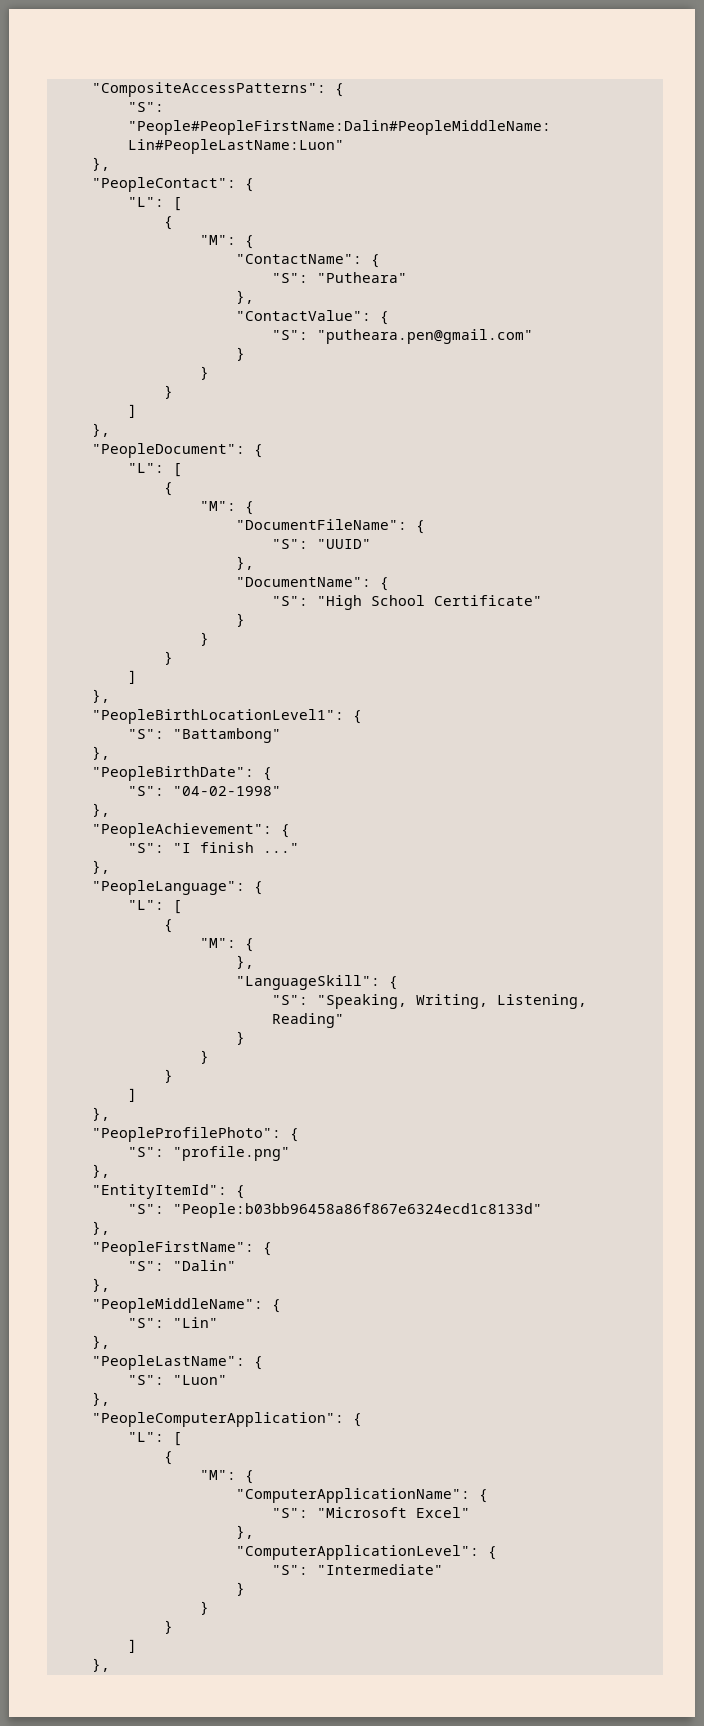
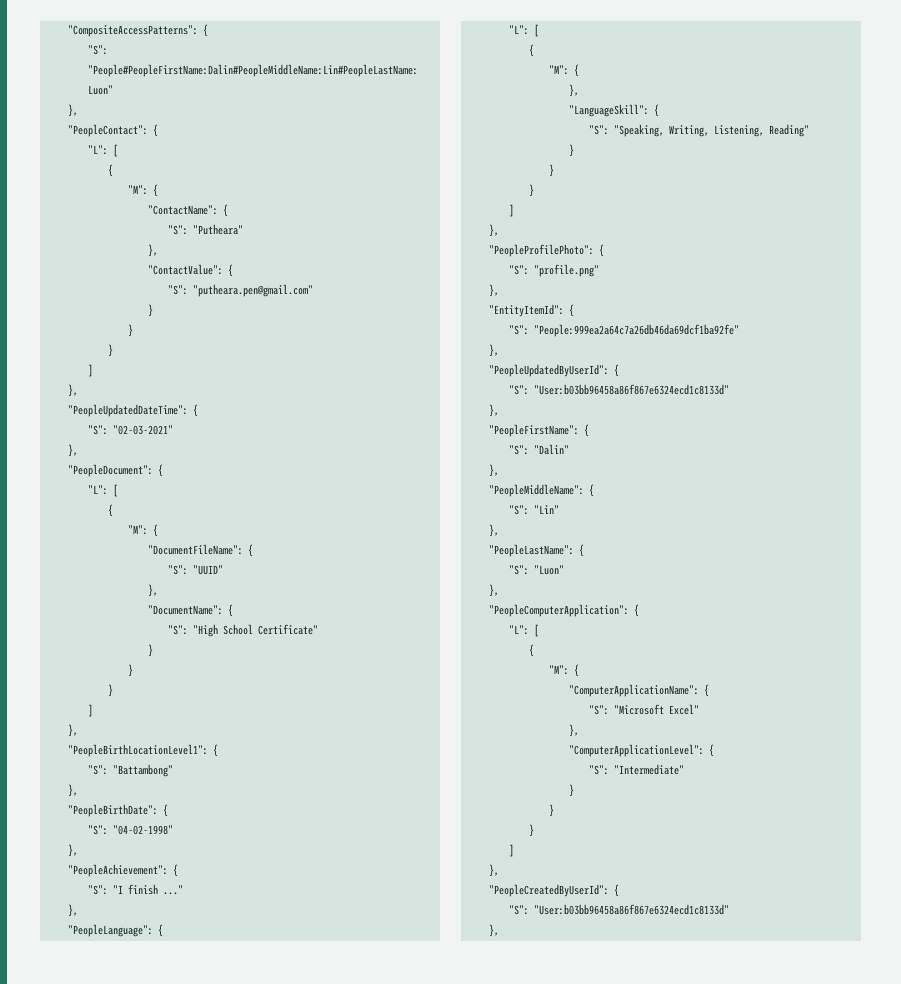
+ "PeopleUpdatedDateTime": {
+ "S": "02-03-2021"
+ },
- "S": "People:b03bb96458a86f867e6324ecd1c8133d"
+ "S": "People:999ea2a64c7a26db46da69dcf1ba92fe"
+ },
+ "PeopleUpdatedByUserId": {
+ "S": "User:b03bb96458a86f867e6324ecd1c8133d"
+ "PeopleCreatedByUserId": {
+ "S": "User:b03bb96458a86f867e6324ecd1c8133d"
+ },

